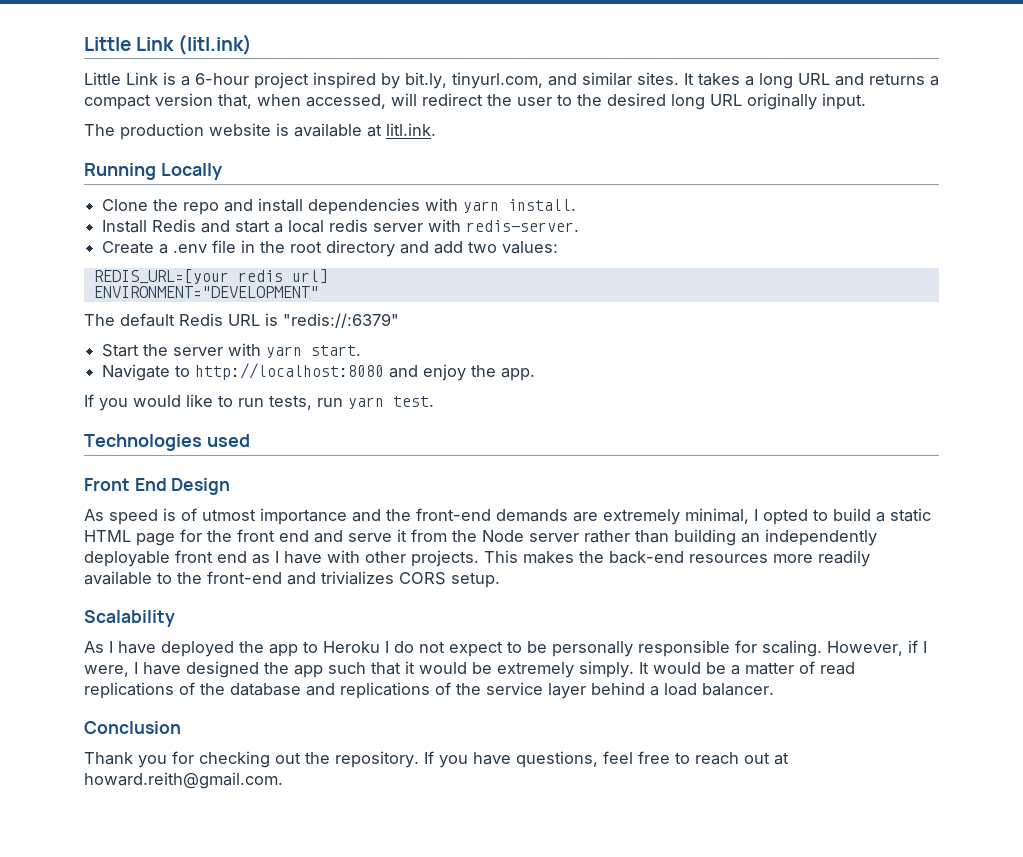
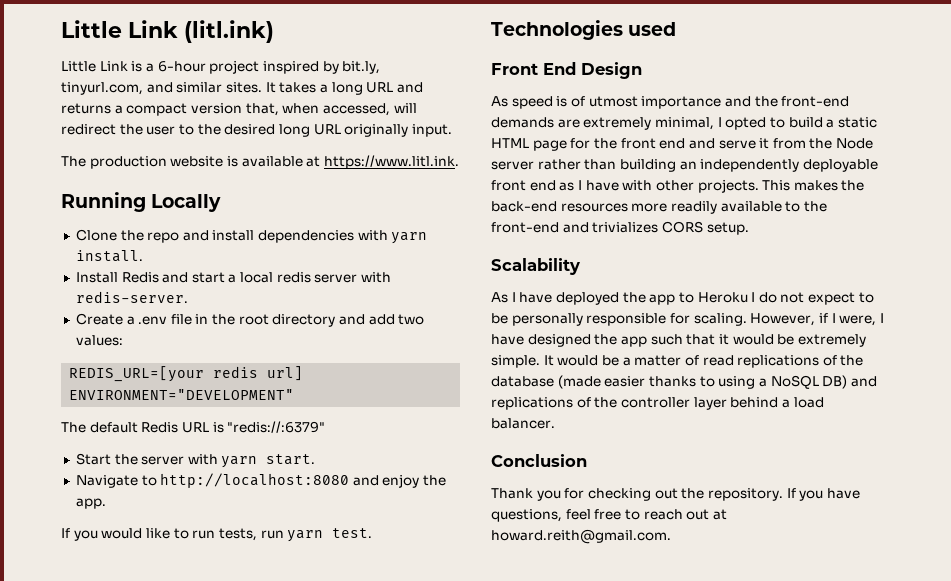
- The production website is available at litl.ink.
+ The production website is available at https://www.litl.ink.
- However, if I were, I have designed the app such that it would be extremely simply.
+ However, if I were, I have designed the app such that it would be extremely simple.
- It would be a matter of read replications of the database and replications of the service layer behind a load balancer.
+ It would be a matter of read replications of the database (made easier thanks to using a NoSQL DB) and replications of the controller layer behind a load balancer.

